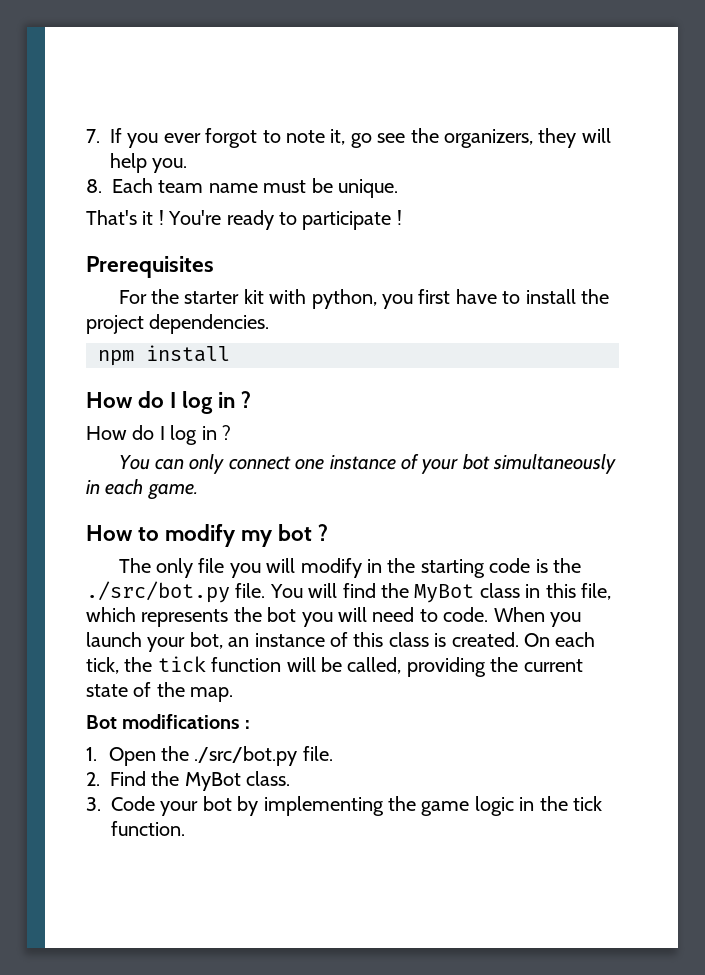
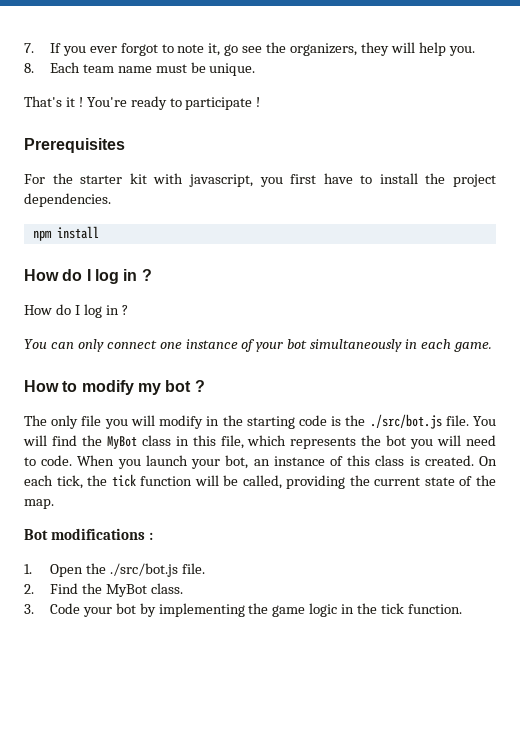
- For the starter kit with python, you first have to install the project dependencies.
+ For the starter kit with javascript, you first have to install the project dependencies.
- The only file you will modify in the starting code is the ./src/bot.py file.
+ The only file you will modify in the starting code is the ./src/bot.js file.
- 1. Open the ./src/bot.py file.
+ 1. Open the ./src/bot.js file.

